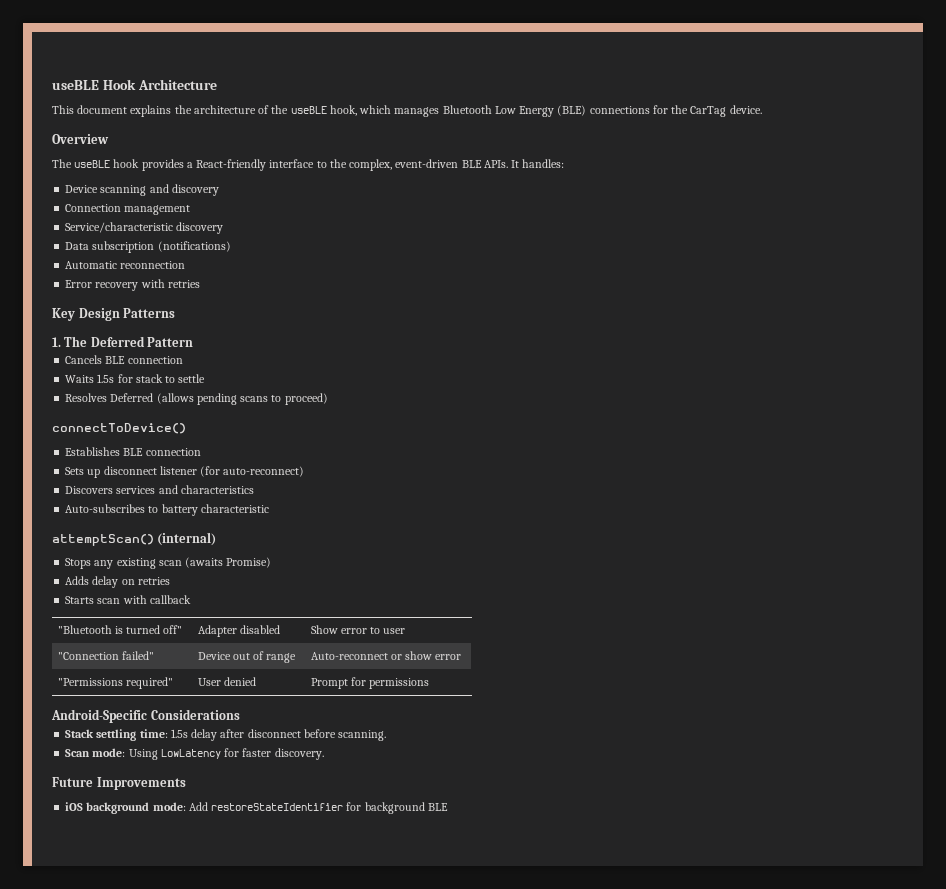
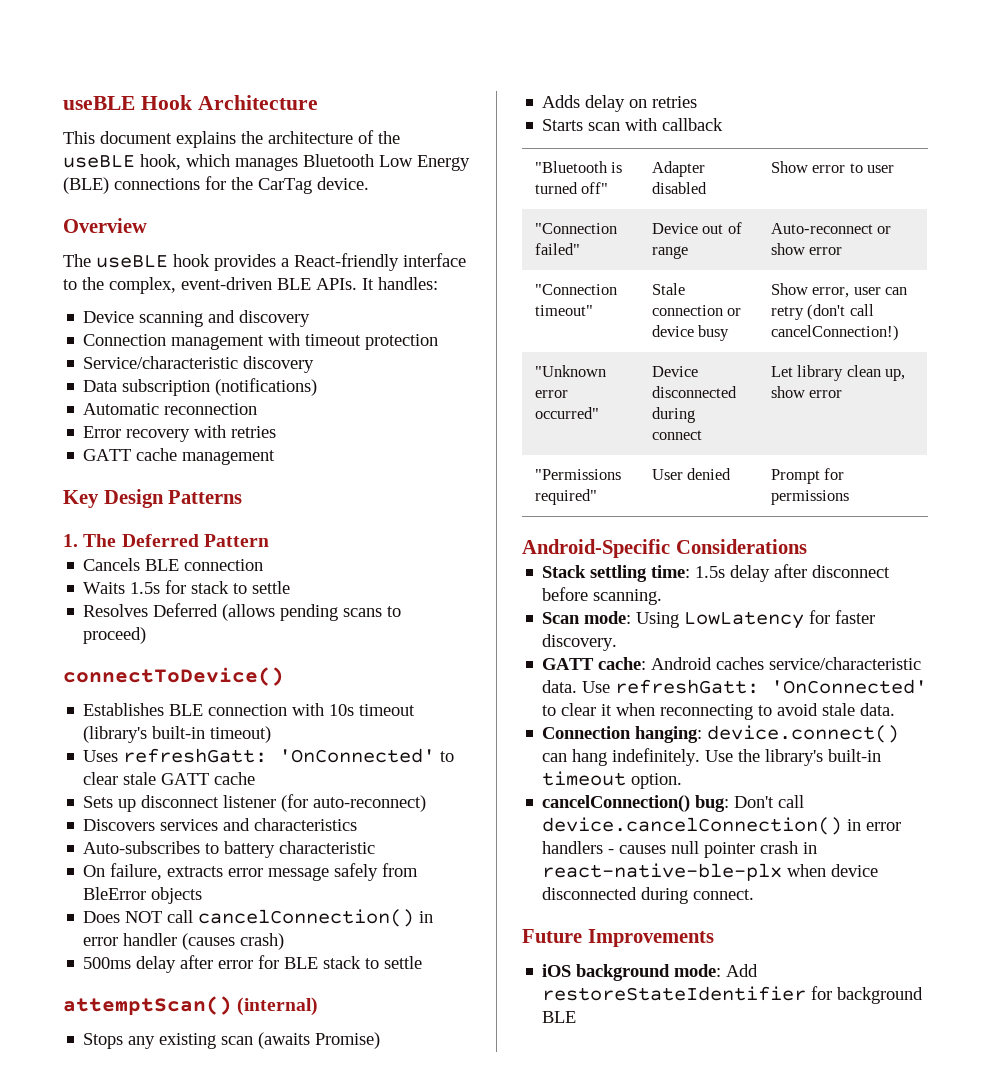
- Connection management
+ Connection management with timeout protection
+ GATT cache management
- Establishes BLE connection
+ Establishes BLE connection with 10s timeout (library's built-in timeout)
+ Uses refreshGatt: 'OnConnected' to clear stale GATT cache
+ On failure, extracts error message safely from BleError objects
+ Does NOT call cancelConnection() in error handler (causes crash)
+ 500ms delay after error for BLE stack to settle
+ "Connection timeout" | Stale connection or device busy | Show error, user can retry (don't call cancelConnection!)
+ "Unknown error occurred" | Device disconnected during connect | Let library clean up, show error
+ GATT cache: Android caches service/characteristic data. Use refreshGatt: 'OnConnected' to clear it when reconnecting to avoid stale data.
+ Connection hanging: device.connect() can hang indefinitely. Use the library's built-in timeout option.
+ cancelConnection() bug: Don't call device.cancelConnection() in error handlers - causes null pointer crash in react-native-ble-plx when device disconnected during connect.

